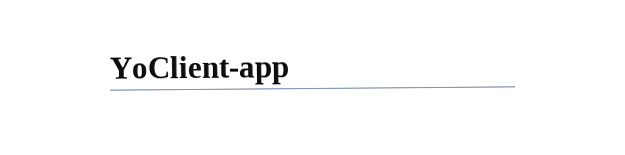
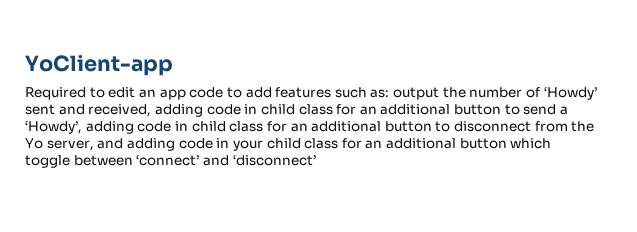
+ Required to edit an app code to add features such as: output the number of ‘Howdy’ sent and received, adding code in child class for an additional button to send a ‘Howdy’, adding code in child class for an additional button to disconnect from the Yo server, and adding code in your child class for an additional button which toggle between ‘connect’ and ‘disconnect’

